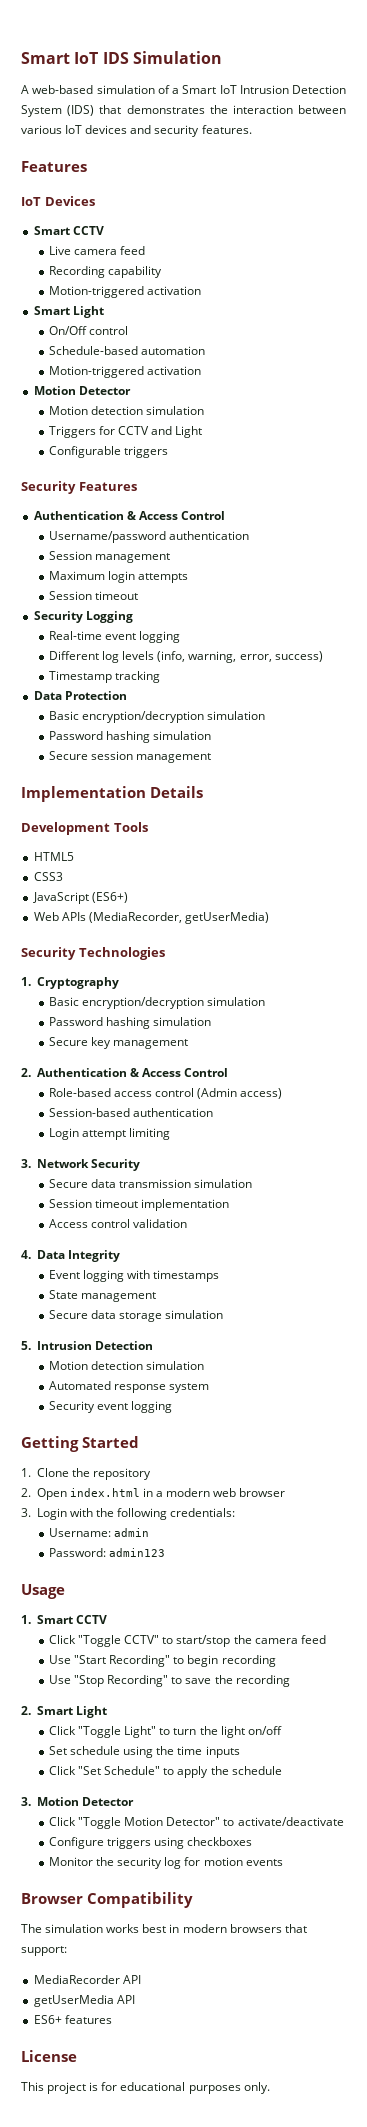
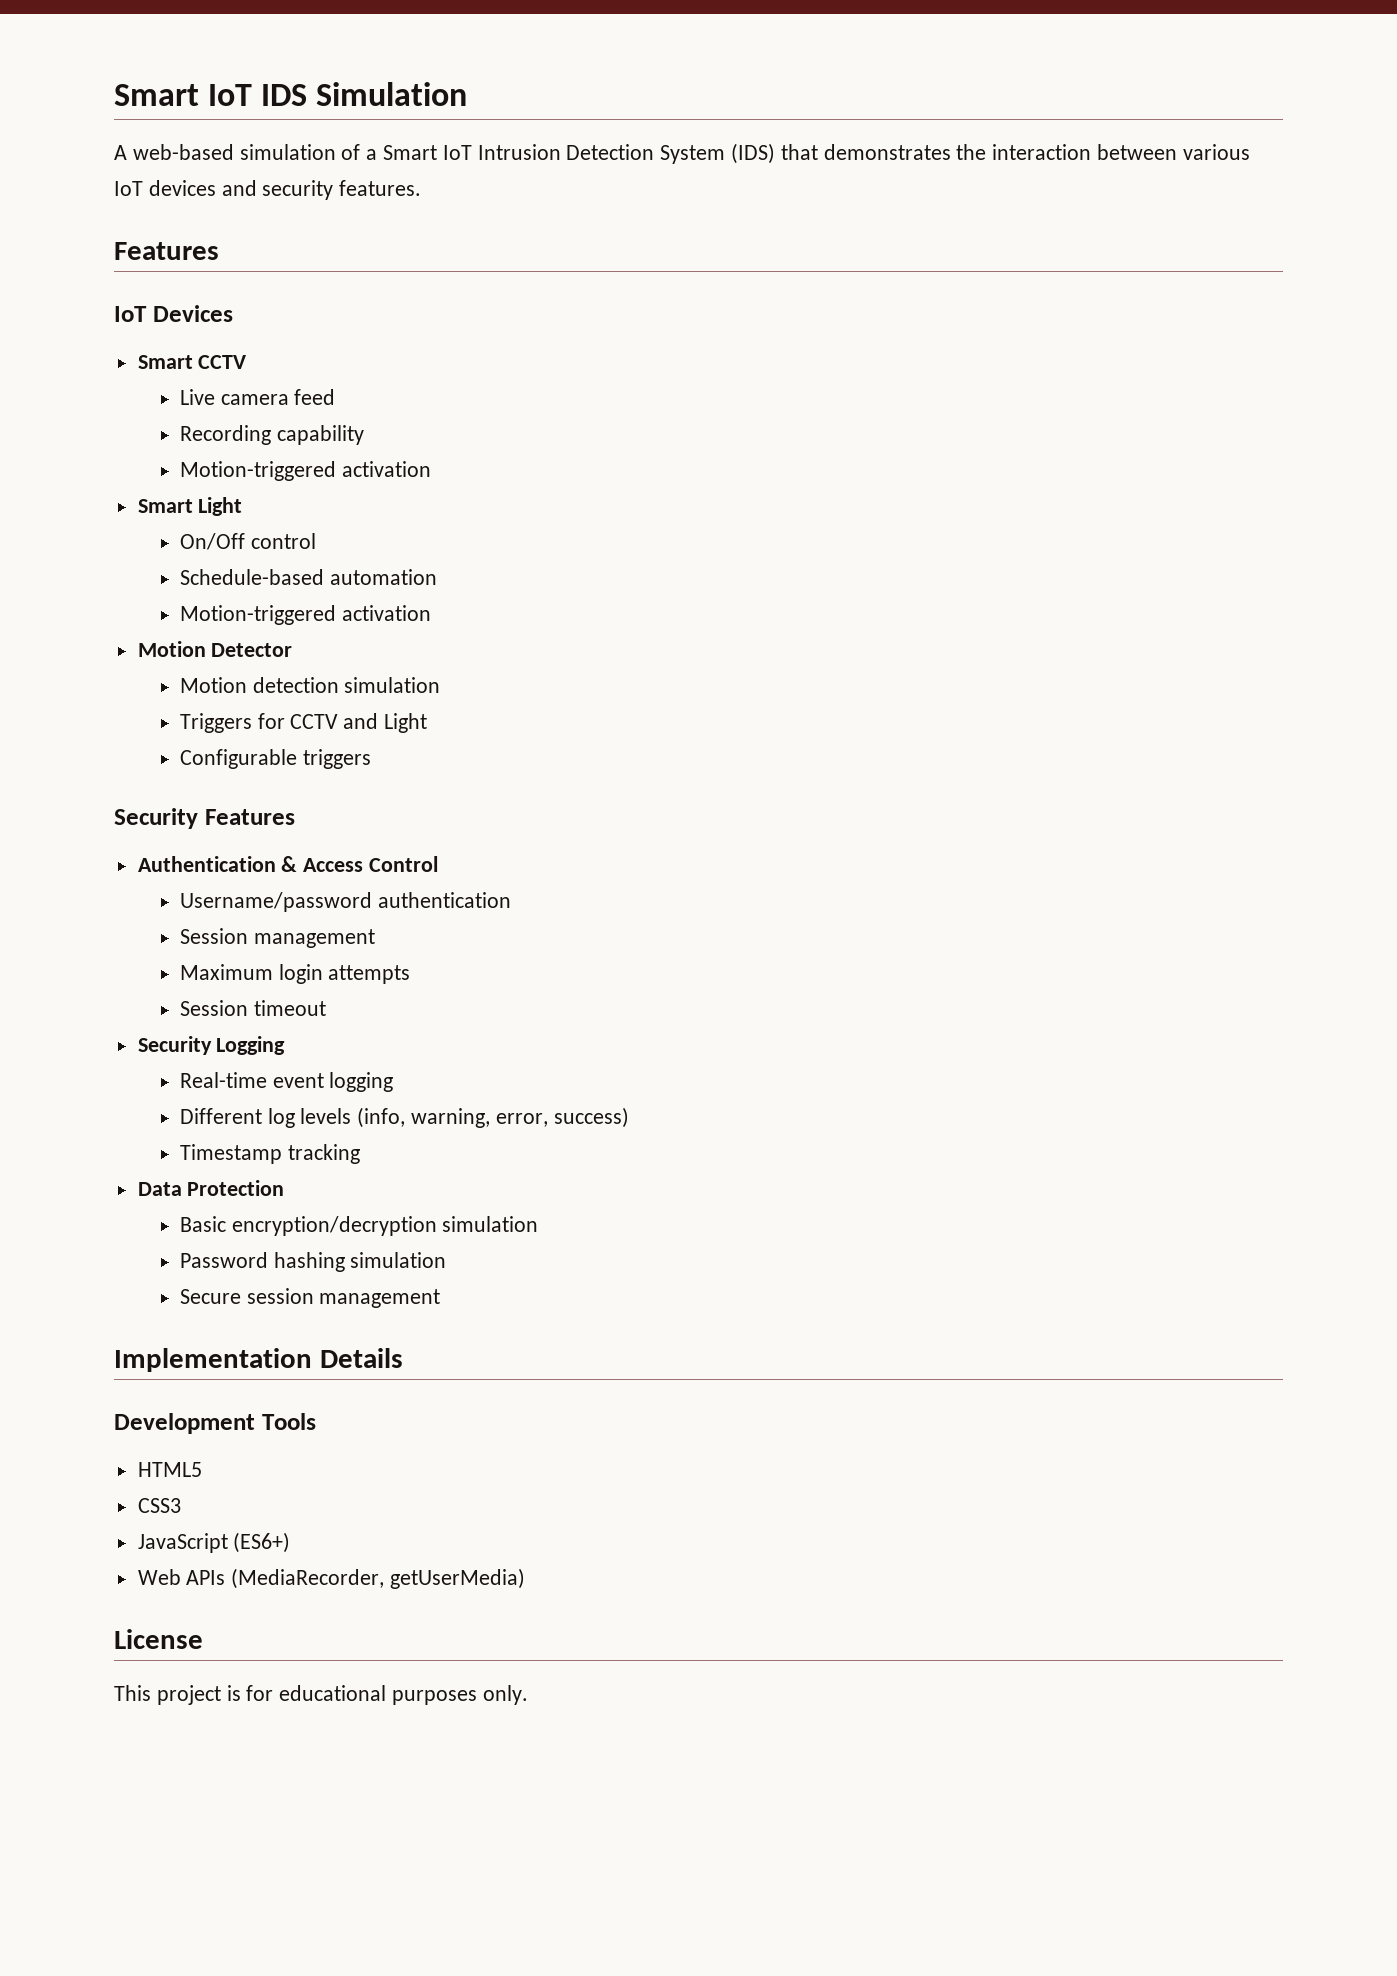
- Security Technologies
- 1. Cryptography
- Basic encryption/decryption simulation
- Password hashing simulation
- Secure key management
- 2. Authentication & Access Control
- Role-based access control (Admin access)
- Session-based authentication
- Login attempt limiting
- 3. Network Security
- Secure data transmission simulation
- Session timeout implementation
- Access control validation
- 4. Data Integrity
- Event logging with timestamps
- State management
- Secure data storage simulation
- 5. Intrusion Detection
- Motion detection simulation
- Automated response system
- Security event logging
- Getting Started
- 1. Clone the repository
- 2. Open index.html in a modern web browser
- 3. Login with the following credentials:
- Username: admin
- Password: admin123
- Usage
- 1. Smart CCTV
- Click "Toggle CCTV" to start/stop the camera feed
- Use "Start Recording" to begin recording
- Use "Stop Recording" to save the recording
- 2. Smart Light
- Click "Toggle Light" to turn the light on/off
- Set schedule using the time inputs
- Click "Set Schedule" to apply the schedule
- 3. Motion Detector
- Click "Toggle Motion Detector" to activate/deactivate
- Configure triggers using checkboxes
- Monitor the security log for motion events
- Browser Compatibility
- The simulation works best in modern browsers that support:
- MediaRecorder API
- getUserMedia API
- ES6+ features

